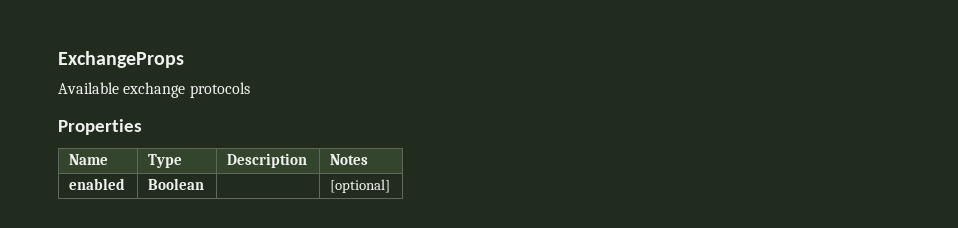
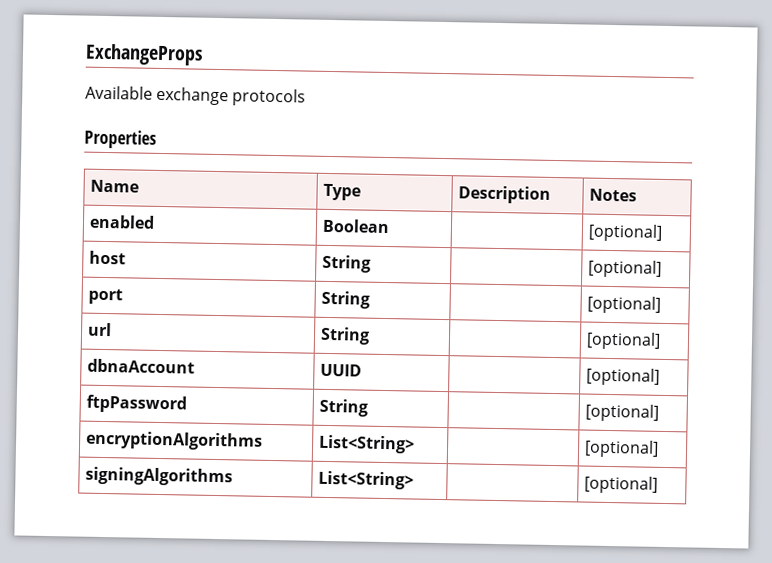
+ host | String | | [optional]
+ port | String | | [optional]
+ url | String | | [optional]
+ dbnaAccount | UUID | | [optional]
+ ftpPassword | String | | [optional]
+ encryptionAlgorithms | List<String> | | [optional]
+ signingAlgorithms | List<String> | | [optional]

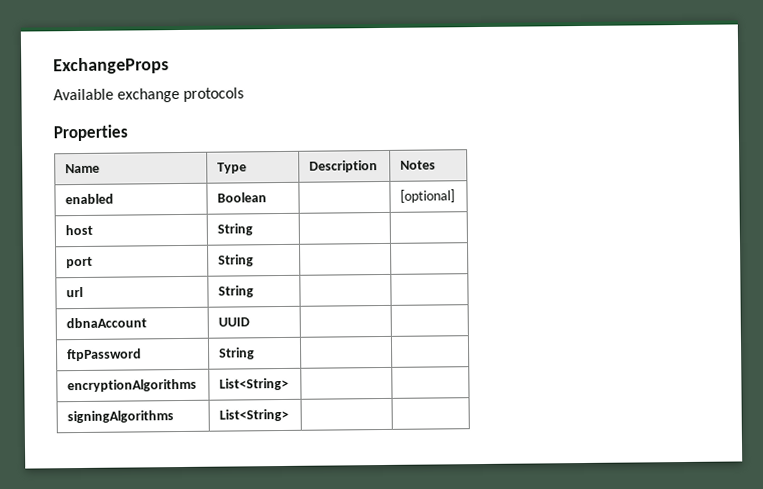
- host | String | | [optional]
+ host | String | |
- port | String | | [optional]
+ port | String | |
- url | String | | [optional]
+ url | String | |
- dbnaAccount | UUID | | [optional]
+ dbnaAccount | UUID | |
- ftpPassword | String | | [optional]
+ ftpPassword | String | |
- encryptionAlgorithms | List<String> | | [optional]
+ encryptionAlgorithms | List<String> | |
- signingAlgorithms | List<String> | | [optional]
+ signingAlgorithms | List<String> | |

